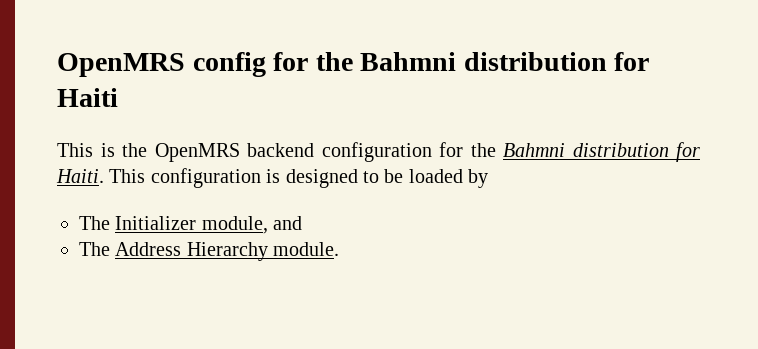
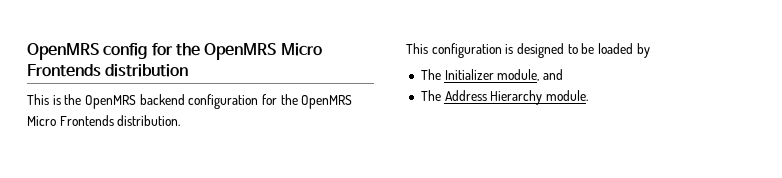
- OpenMRS config for the Bahmni distribution for Haiti
+ OpenMRS config for the OpenMRS Micro Frontends distribution
- This is the OpenMRS backend configuration for the Bahmni distribution for Haiti. This configuration is designed to be loaded by
+ This is the OpenMRS backend configuration for the OpenMRS Micro Frontends distribution.
+ This configuration is designed to be loaded by

